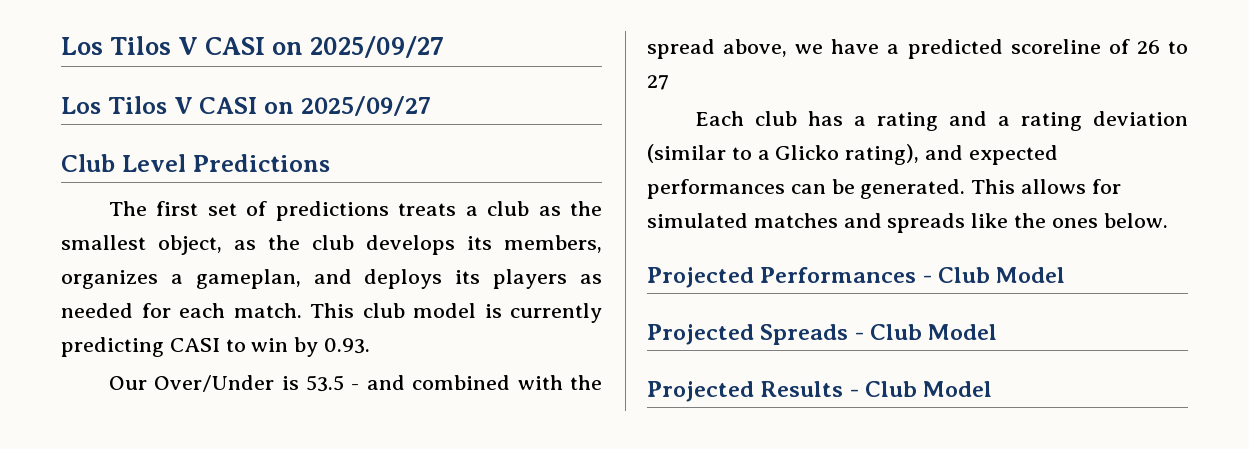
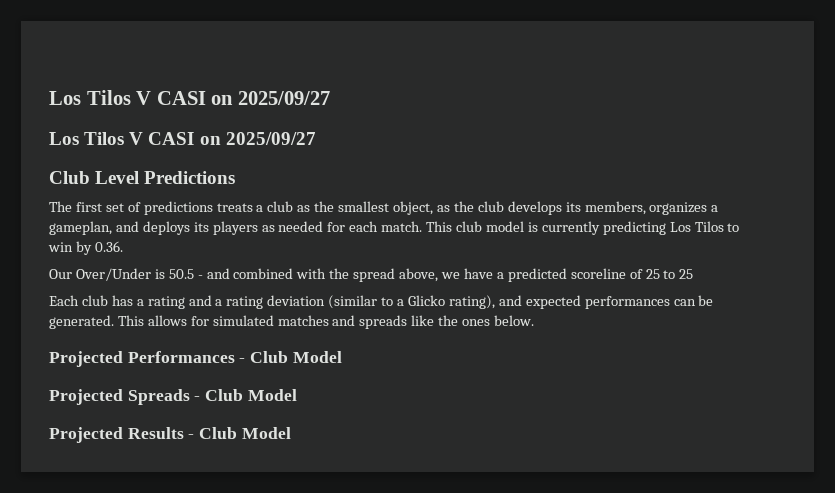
- This club model is currently predicting CASI to win by 0.93.
+ This club model is currently predicting Los Tilos to win by 0.36.
- Our Over/Under is 53.5 - and combined with the spread above, we have a predicted scoreline of 26 to 27
+ Our Over/Under is 50.5 - and combined with the spread above, we have a predicted scoreline of 25 to 25

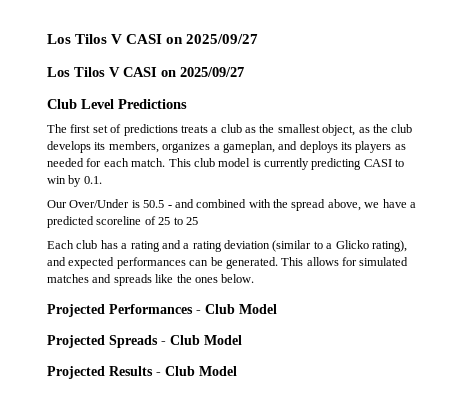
- This club model is currently predicting Los Tilos to win by 0.36.
+ This club model is currently predicting CASI to win by 0.1.

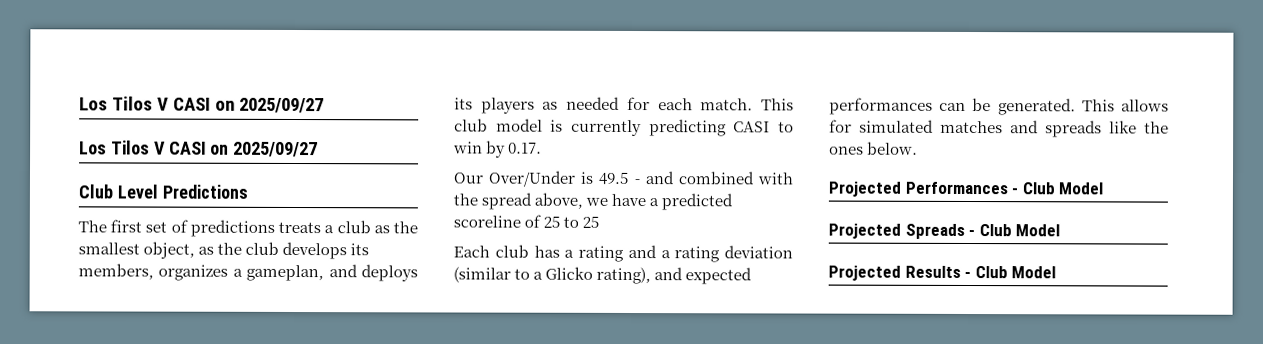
- This club model is currently predicting CASI to win by 0.1.
+ This club model is currently predicting CASI to win by 0.17.
- Our Over/Under is 50.5 - and combined with the spread above, we have a predicted scoreline of 25 to 25
+ Our Over/Under is 49.5 - and combined with the spread above, we have a predicted scoreline of 25 to 25

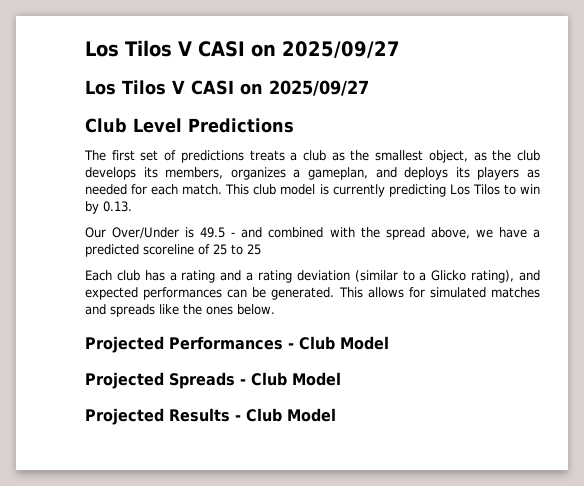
- This club model is currently predicting CASI to win by 0.17.
+ This club model is currently predicting Los Tilos to win by 0.13.

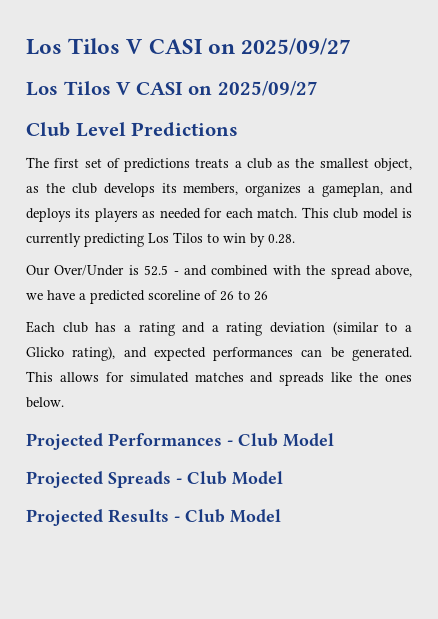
- This club model is currently predicting Los Tilos to win by 0.13.
+ This club model is currently predicting Los Tilos to win by 0.28.
- Our Over/Under is 49.5 - and combined with the spread above, we have a predicted scoreline of 25 to 25
+ Our Over/Under is 52.5 - and combined with the spread above, we have a predicted scoreline of 26 to 26

